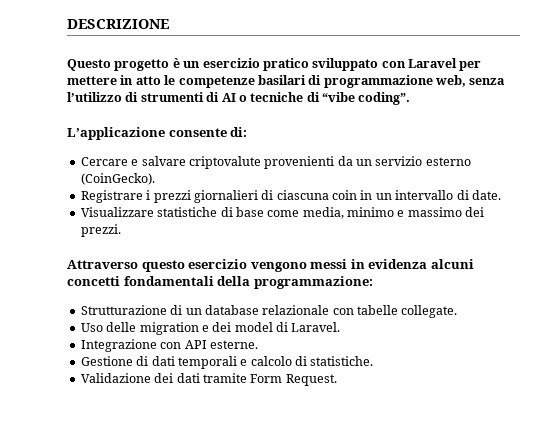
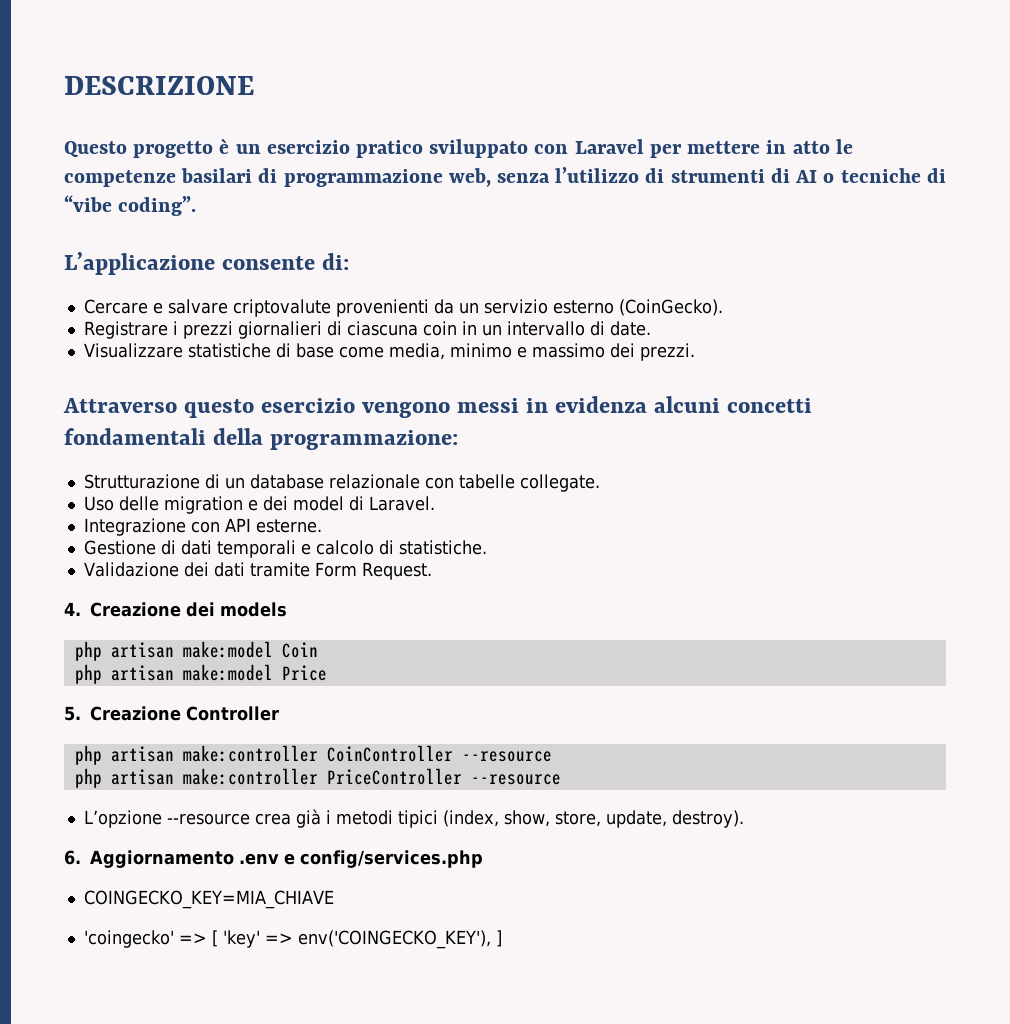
+ 4. Creazione dei models
+ php artisan make:model Coin
+ php artisan make:model Price
+ 5. Creazione Controller
+ php artisan make:controller CoinController --resource
+ php artisan make:controller PriceController --resource
+ L’opzione --resource crea già i metodi tipici (index, show, store, update, destroy).
+ 6. Aggiornamento .env e config/services.php
+ COINGECKO_KEY=MIA_CHIAVE
+ 'coingecko' => [ 'key' => env('COINGECKO_KEY'), ]

